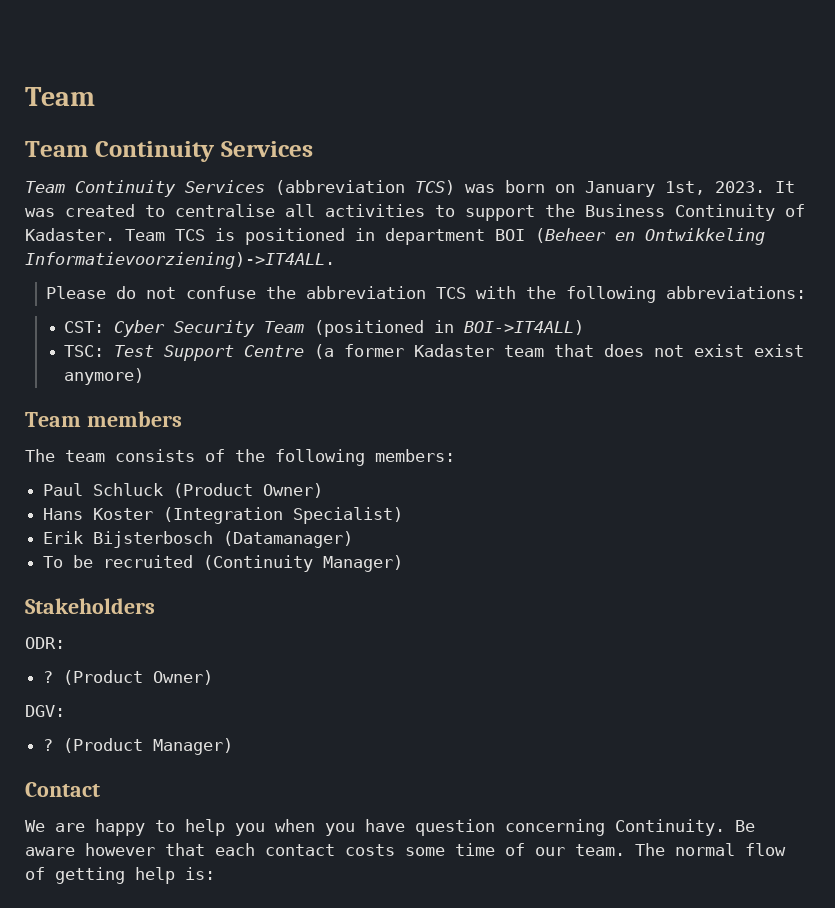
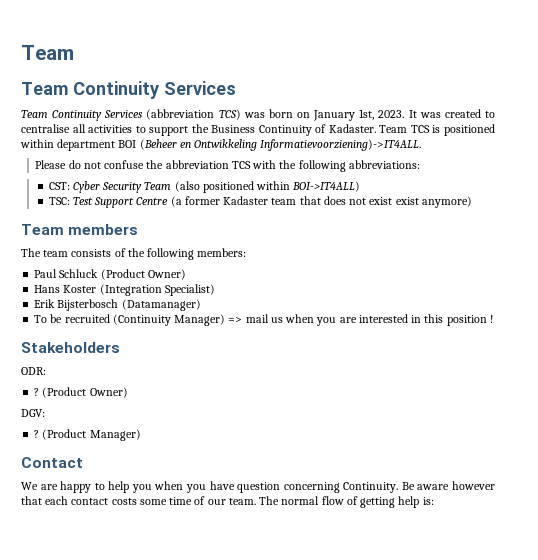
- Team TCS is positioned in department BOI (Beheer en Ontwikkeling Informatievoorziening)->IT4ALL.
+ Team TCS is positioned within department BOI (Beheer en Ontwikkeling Informatievoorziening)->IT4ALL.
- CST: Cyber Security Team (positioned in BOI->IT4ALL)
+ CST: Cyber Security Team (also positioned within BOI->IT4ALL)
- To be recruited (Continuity Manager)
+ To be recruited (Continuity Manager) => mail us when you are interested in this position !

